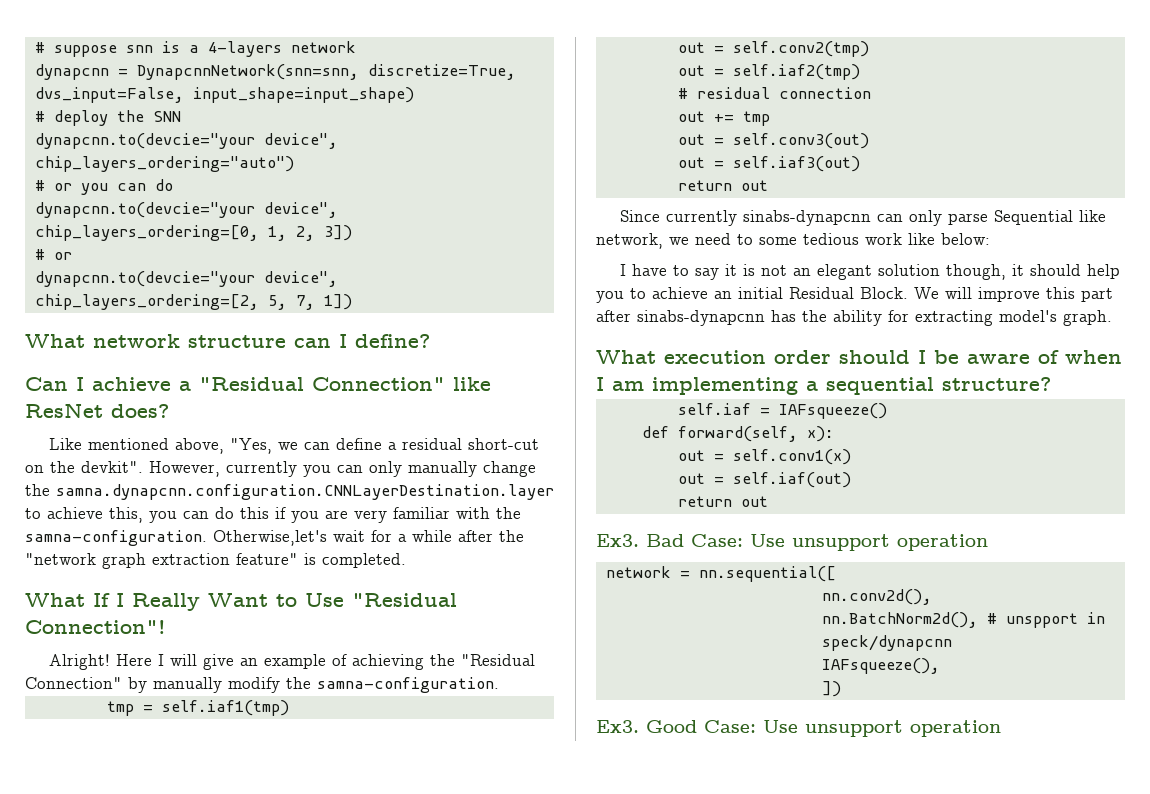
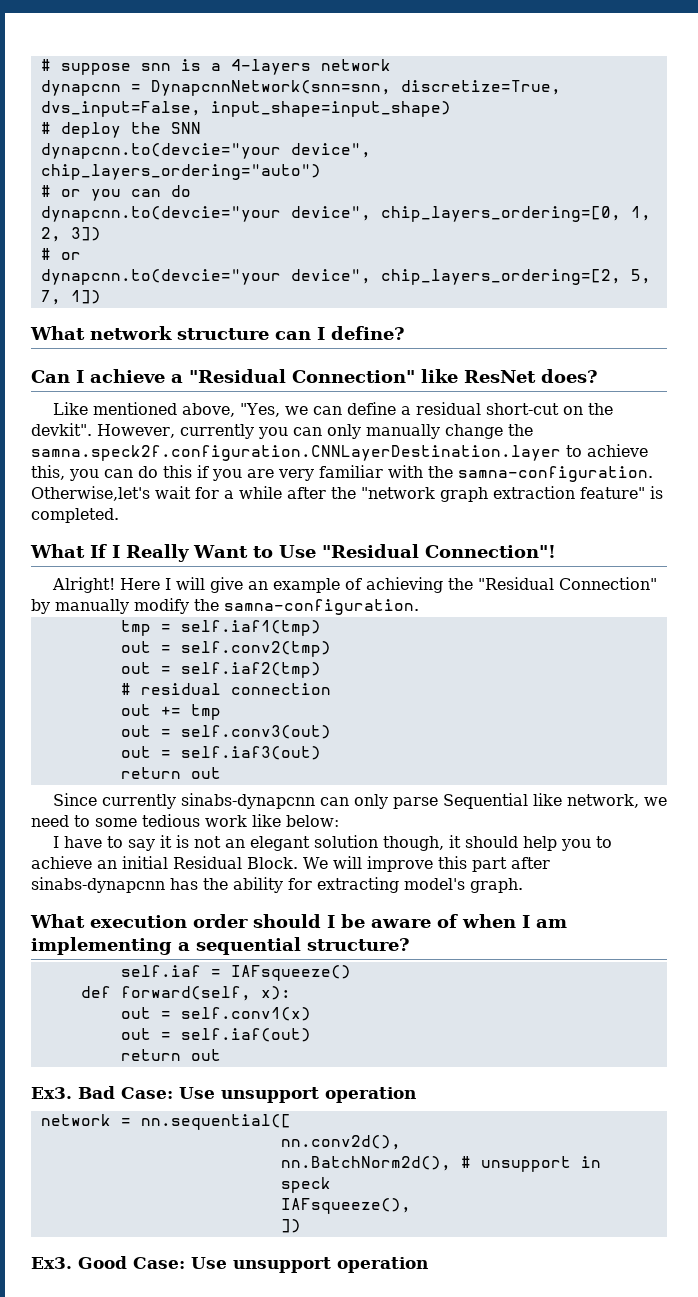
- However, currently you can only manually change the samna.dynapcnn.configuration.CNNLayerDestination.layer to achieve this, you can do this if you are very familiar with the samna-configuration.
+ However, currently you can only manually change the samna.speck2f.configuration.CNNLayerDestination.layer to achieve this, you can do this if you are very familiar with the samna-configuration.
- nn.BatchNorm2d(), # unspport in speck/dynapcnn
+ nn.BatchNorm2d(), # unsupport in speck

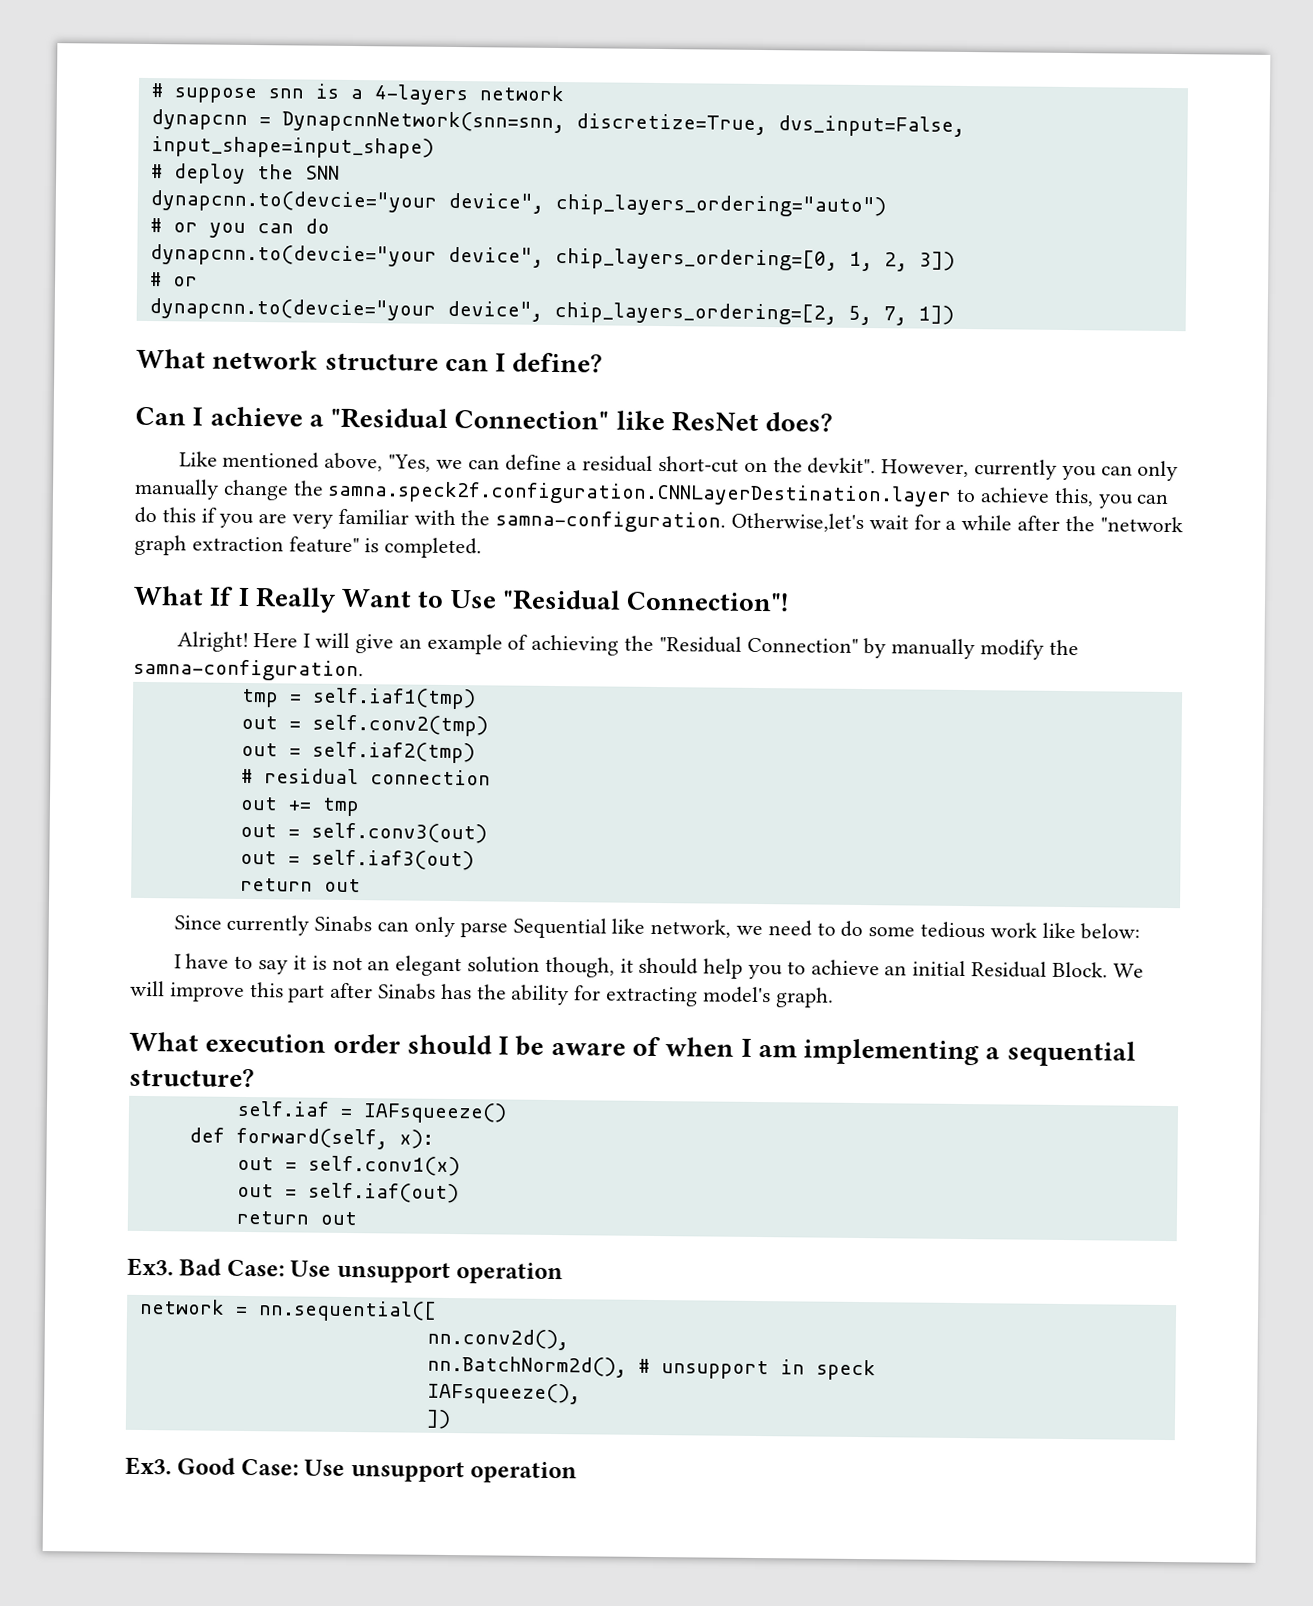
- Since currently sinabs-dynapcnn can only parse Sequential like network, we need to some tedious work like below:
+ Since currently Sinabs can only parse Sequential like network, we need to do some tedious work like below:
- We will improve this part after sinabs-dynapcnn has the ability for extracting model's graph.
+ We will improve this part after Sinabs has the ability for extracting model's graph.

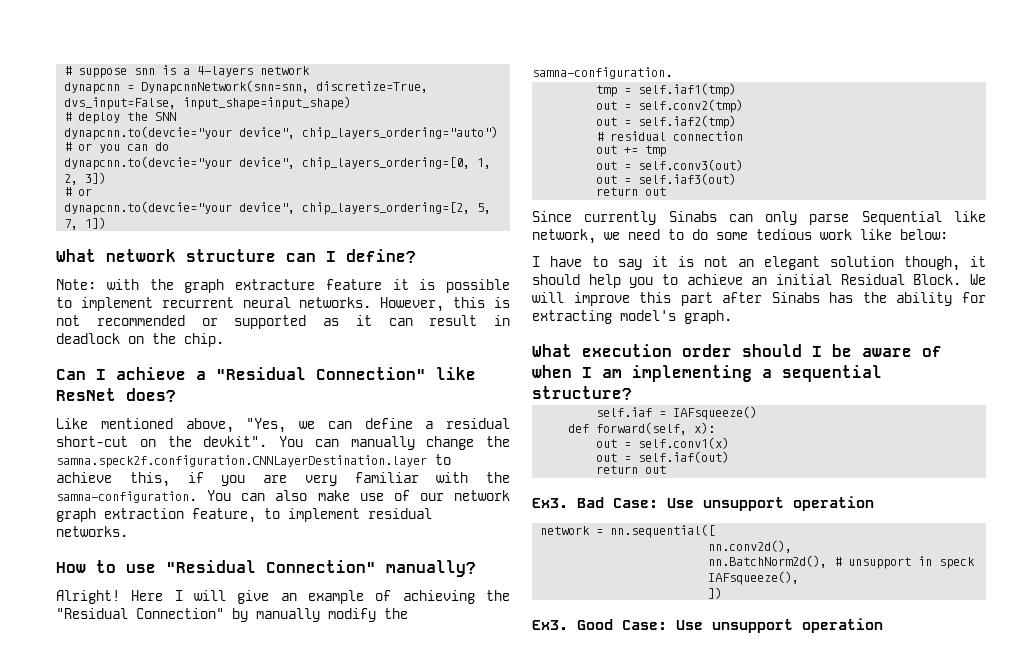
+ Note: with the graph extracture feature it is possible to implement recurrent neural networks. However, this is not recommended or supported as it can result in deadlock on the chip.
- However, currently you can only manually change the samna.speck2f.configuration.CNNLayerDestination.layer to achieve this, you can do this if you are very familiar with the samna-configuration.
+ You can manually change the samna.speck2f.configuration.CNNLayerDestination.layer to achieve this, if you are very familiar with the samna-configuration.
- Otherwise,let's wait for a while after the "network graph extraction feature" is completed.
- What If I Really Want to Use "Residual Connection"!
+ You can also make use of our network graph extraction feature, to implement residual networks.
+ How to use "Residual Connection" manually?

